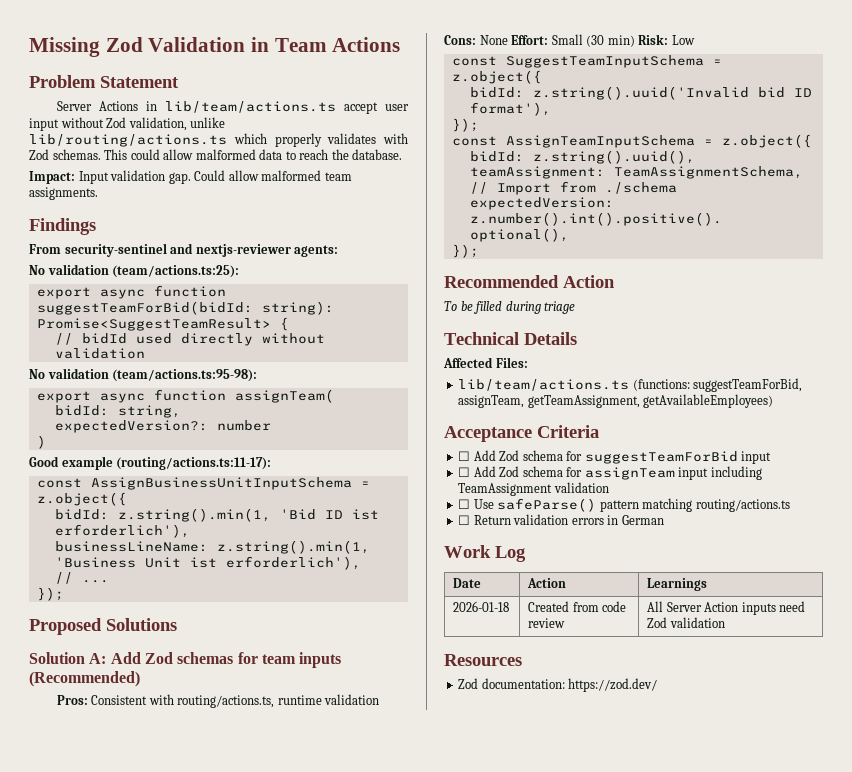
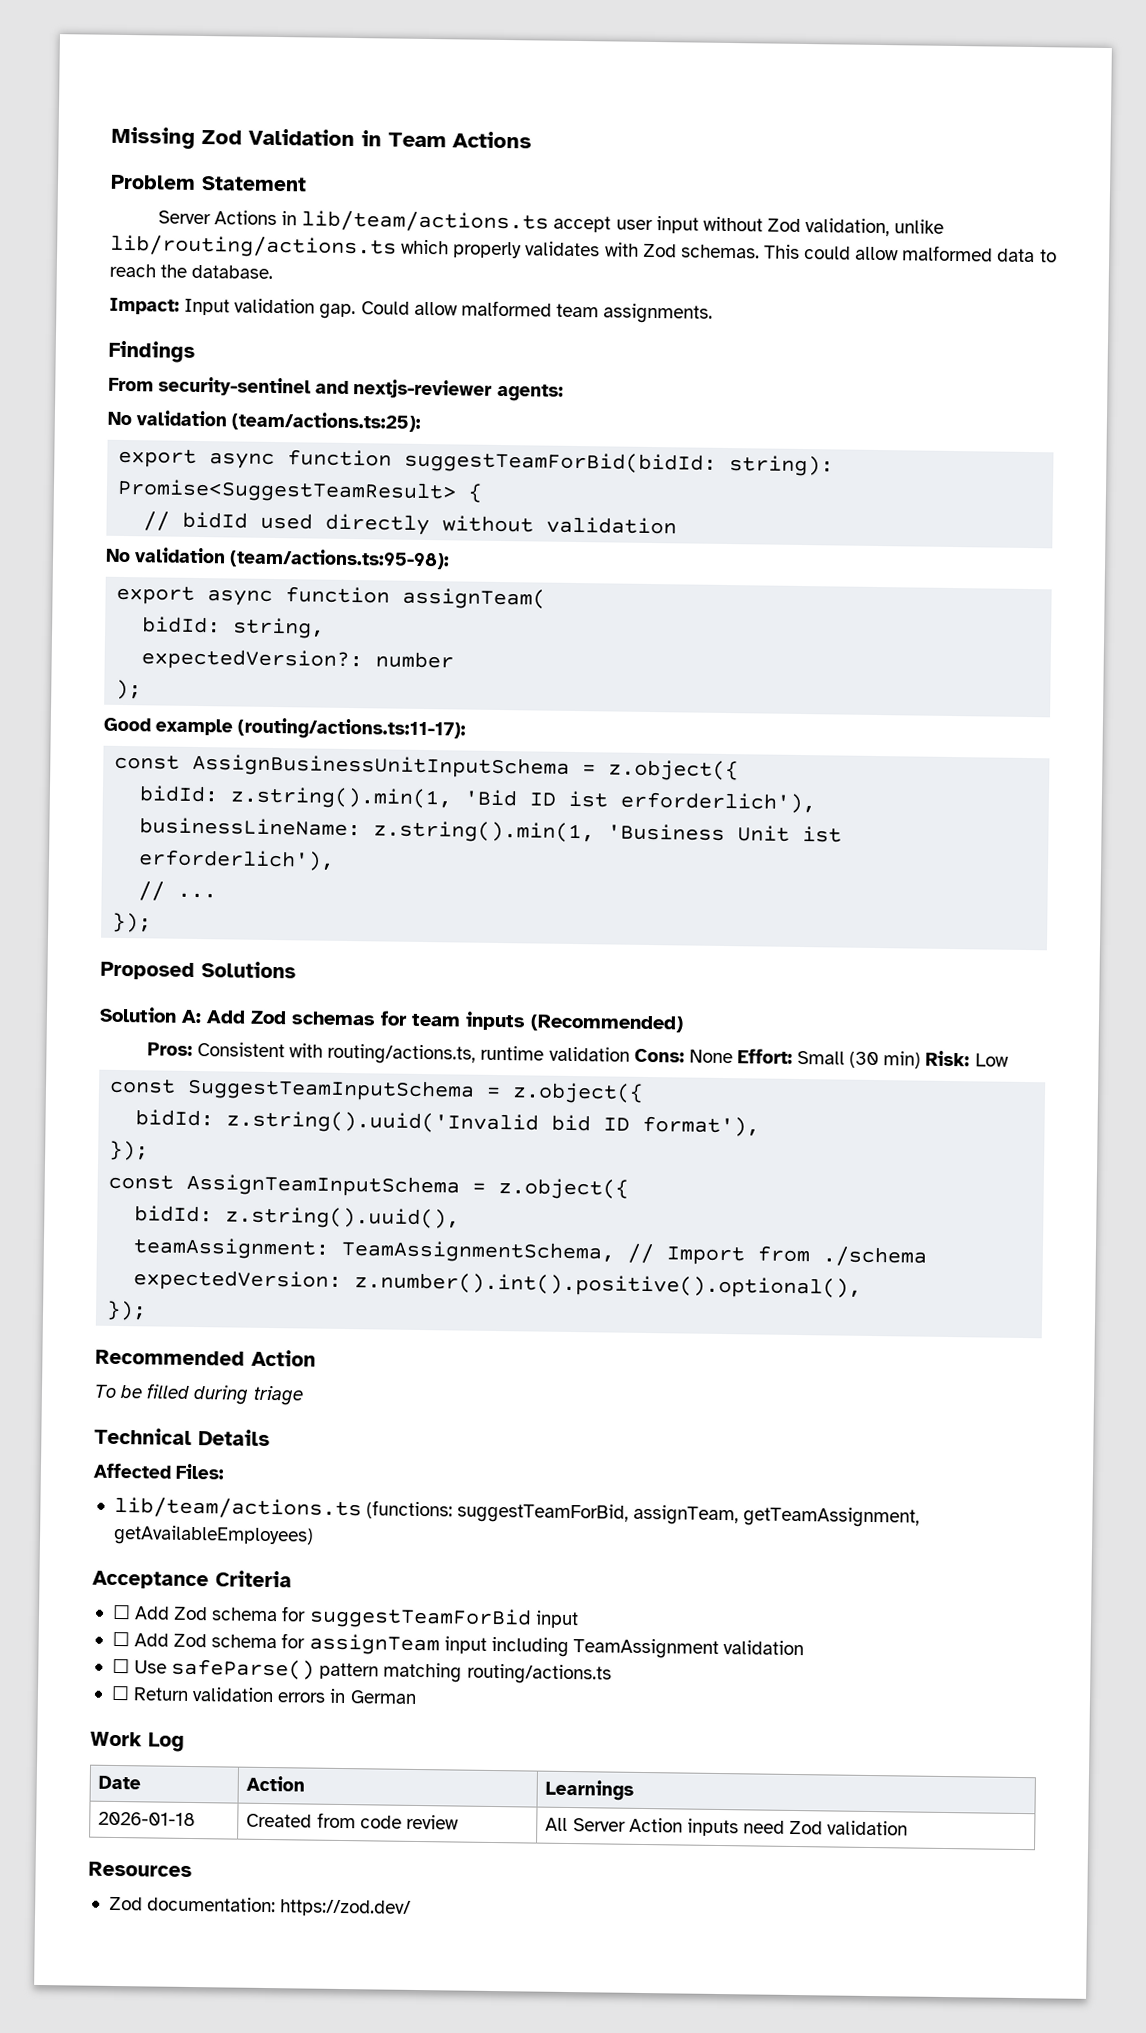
- )
+ );

